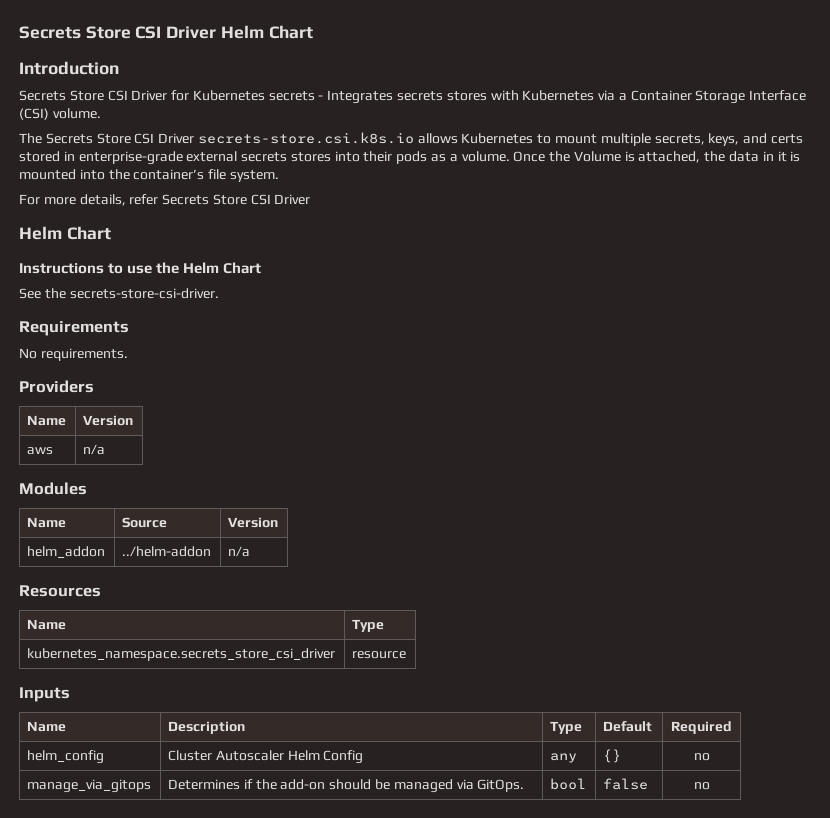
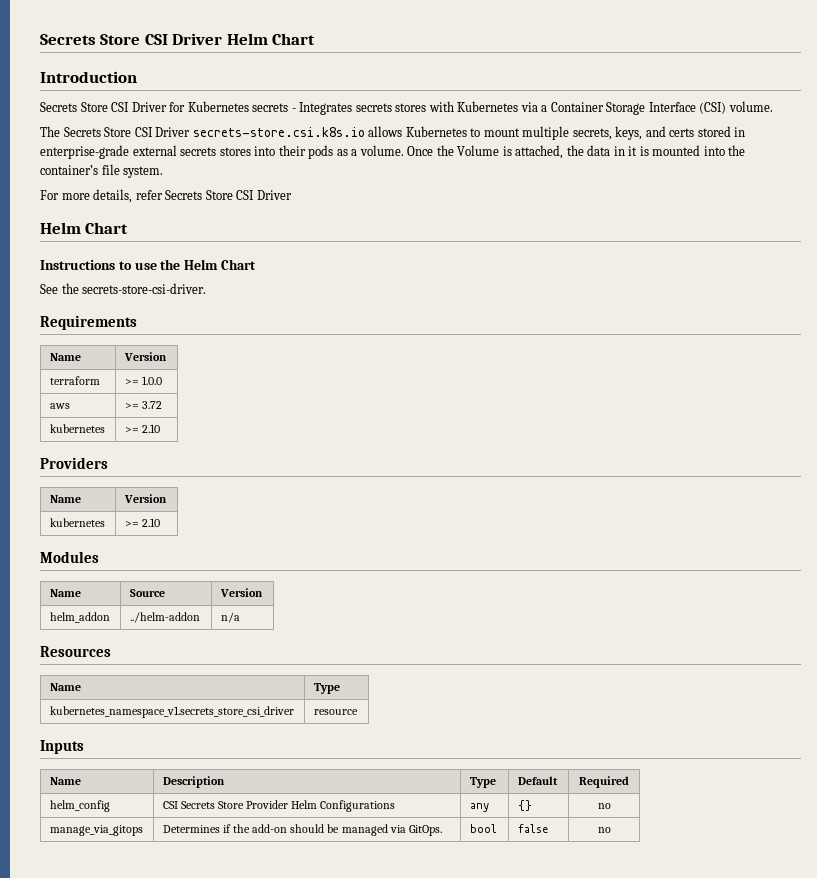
  Requirements
- No requirements.
+ Name | Version
+ terraform | >= 1.0.0
+ aws | >= 3.72
+ kubernetes | >= 2.10
  Providers
  Name | Version
- aws | n/a
+ kubernetes | >= 2.10
- kubernetes_namespace.secrets_store_csi_driver | resource
+ kubernetes_namespace_v1.secrets_store_csi_driver | resource
- helm_config | Cluster Autoscaler Helm Config | any | {} | no
+ helm_config | CSI Secrets Store Provider Helm Configurations | any | {} | no

